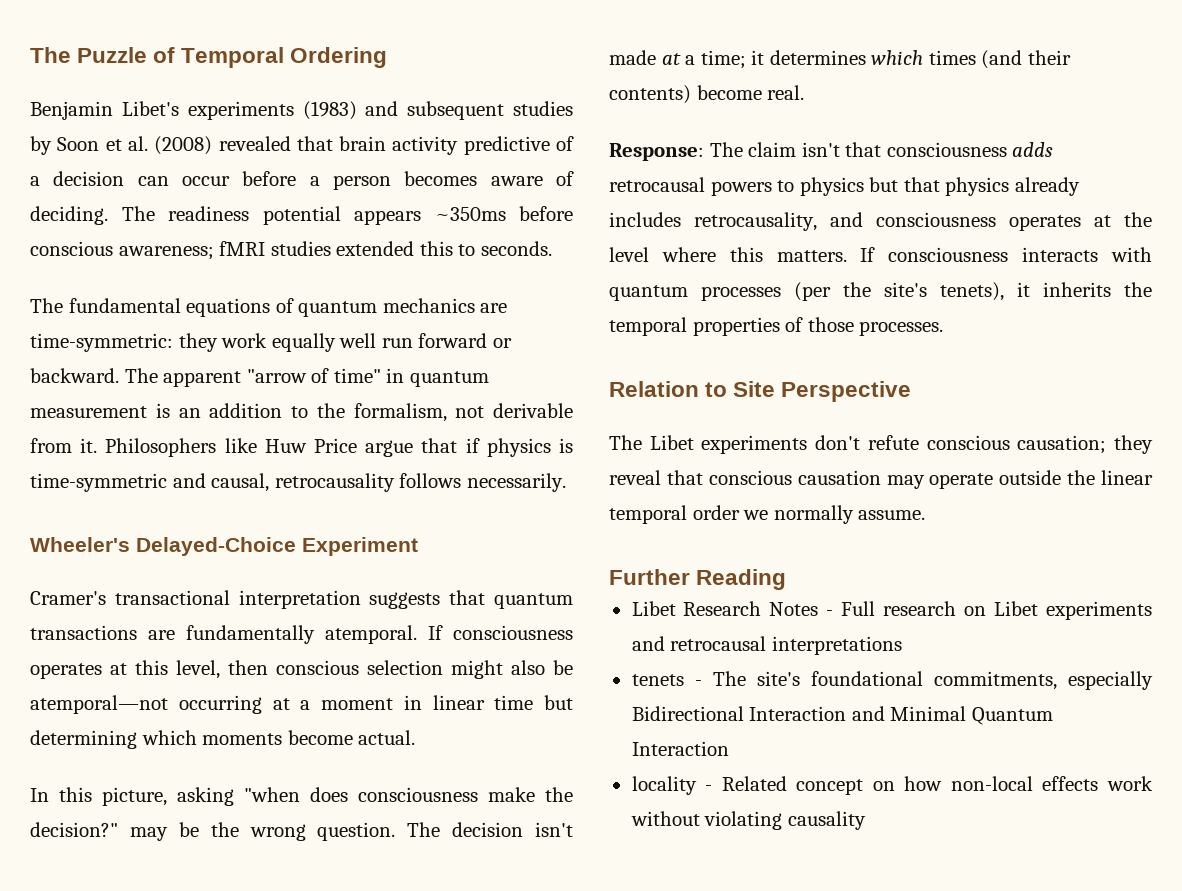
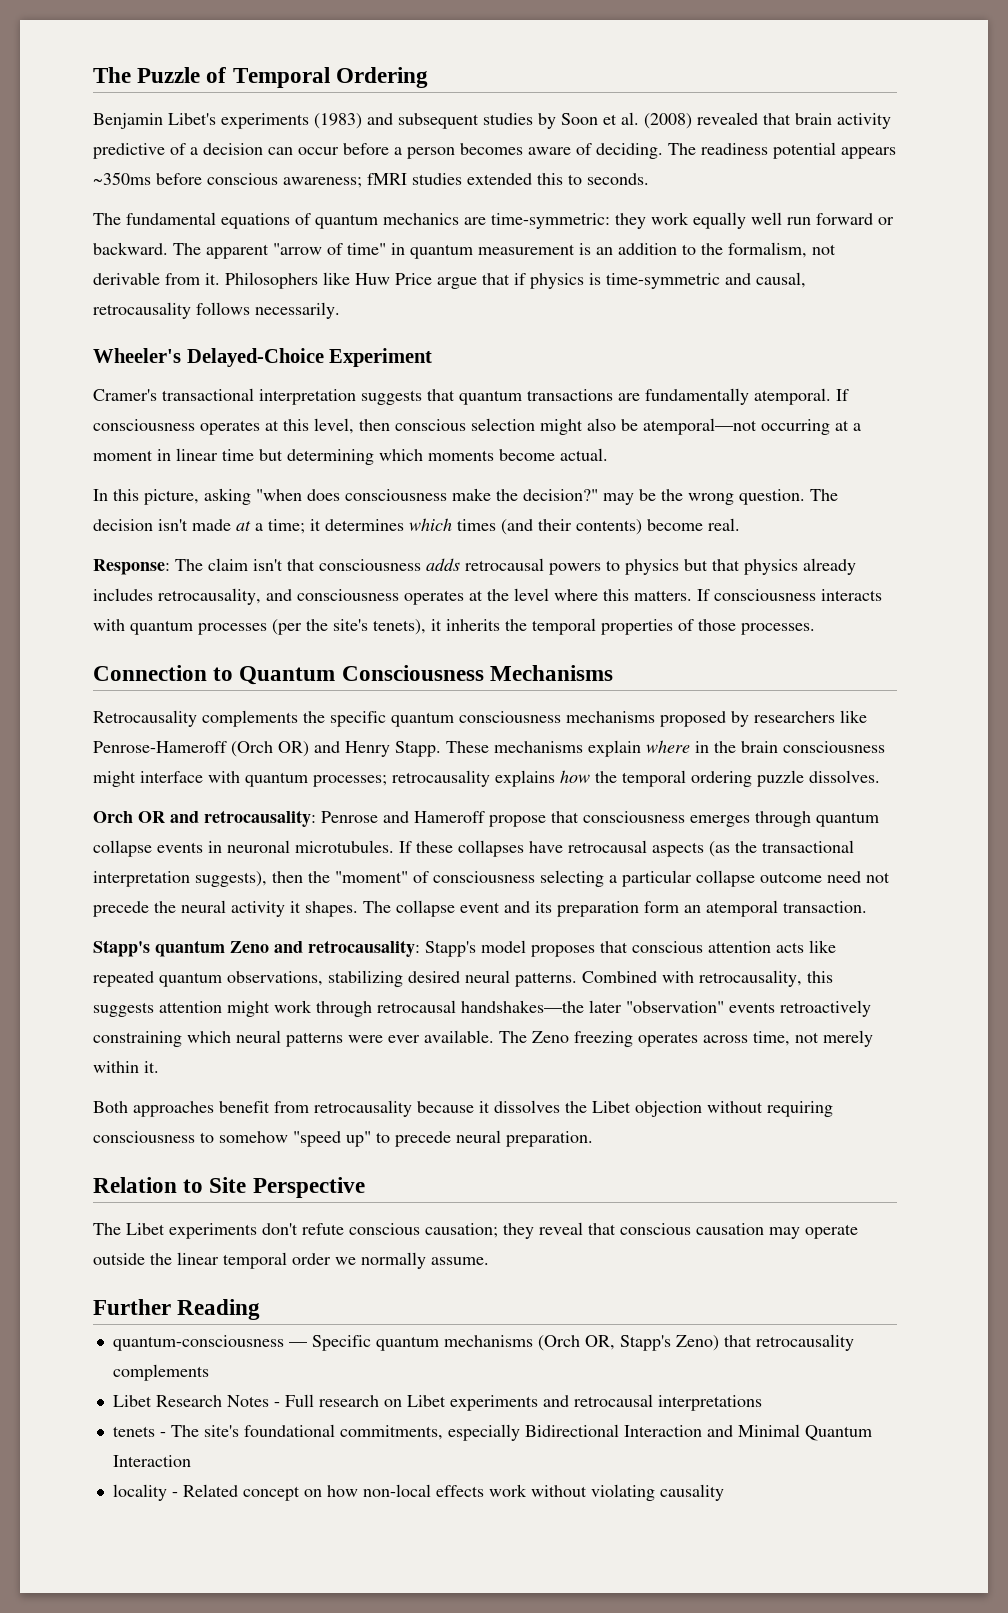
+ Connection to Quantum Consciousness Mechanisms
+ Retrocausality complements the specific quantum consciousness mechanisms proposed by researchers like Penrose-Hameroff (Orch OR) and Henry Stapp. These mechanisms explain where in the brain consciousness might interface with quantum processes; retrocausality explains how the temporal ordering puzzle dissolves.
+ Orch OR and retrocausality: Penrose and Hameroff propose that consciousness emerges through quantum collapse events in neuronal microtubules. If these collapses have retrocausal aspects (as the transactional interpretation suggests), then the "moment" of consciousness selecting a particular collapse outcome need not precede the neural activity it shapes. The collapse event and its preparation form an atemporal transaction.
+ Stapp's quantum Zeno and retrocausality: Stapp's model proposes that conscious attention acts like repeated quantum observations, stabilizing desired neural patterns. Combined with retrocausality, this suggests attention might work through retrocausal handshakes—the later "observation" events retroactively constraining which neural patterns were ever available. The Zeno freezing operates across time, not merely within it.
+ Both approaches benefit from retrocausality because it dissolves the Libet objection without requiring consciousness to somehow "speed up" to precede neural preparation.
+ quantum-consciousness — Specific quantum mechanisms (Orch OR, Stapp's Zeno) that retrocausality complements

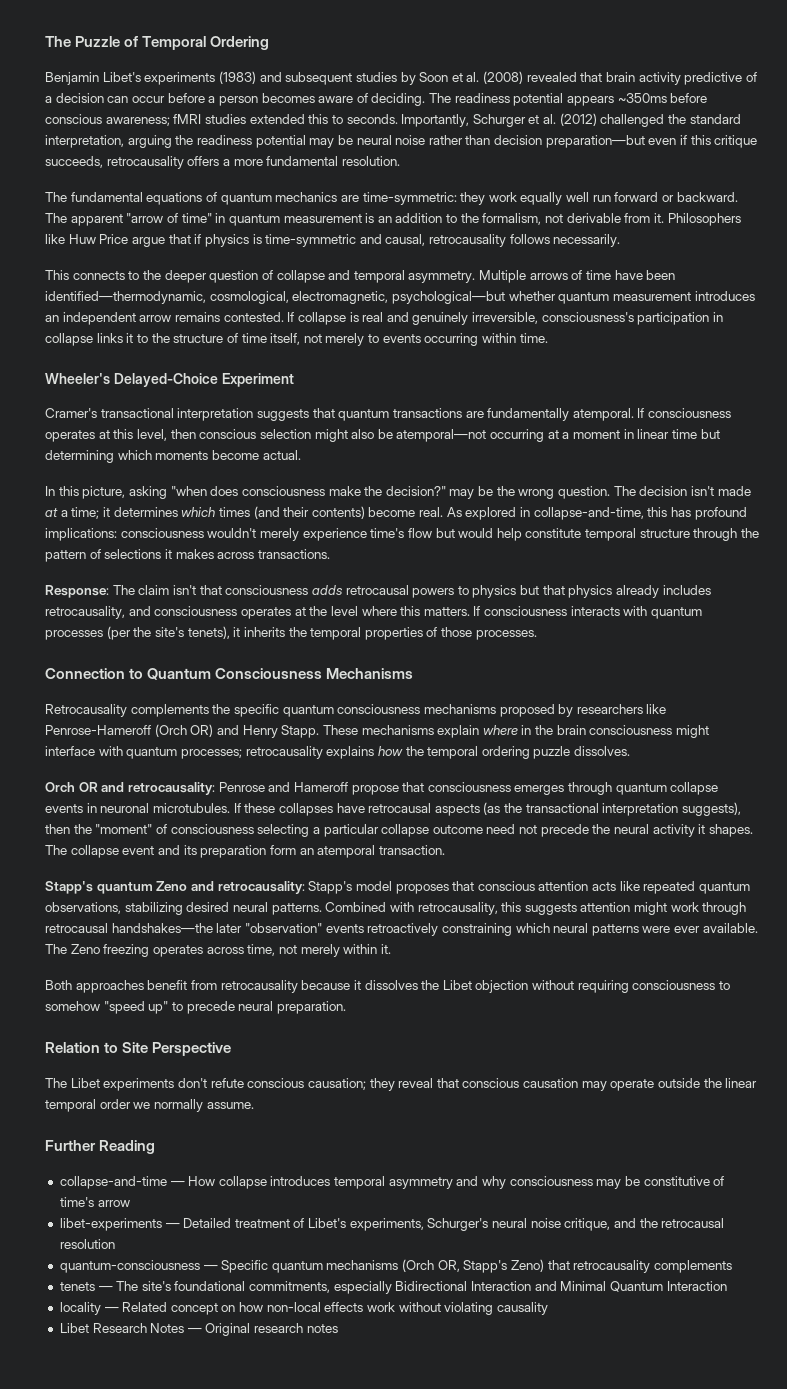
+ Importantly, Schurger et al. (2012) challenged the standard interpretation, arguing the readiness potential may be neural noise rather than decision preparation—but even if this critique succeeds, retrocausality offers a more fundamental resolution.
+ This connects to the deeper question of collapse and temporal asymmetry. Multiple arrows of time have been identified—thermodynamic, cosmological, electromagnetic, psychological—but whether quantum measurement introduces an independent arrow remains contested. If collapse is real and genuinely irreversible, consciousness's participation in collapse links it to the structure of time itself, not merely to events occurring within time.
+ As explored in collapse-and-time, this has profound implications: consciousness wouldn't merely experience time's flow but would help constitute temporal structure through the pattern of selections it makes across transactions.
+ collapse-and-time — How collapse introduces temporal asymmetry and why consciousness may be constitutive of time's arrow
+ libet-experiments — Detailed treatment of Libet's experiments, Schurger's neural noise critique, and the retrocausal resolution
- Libet Research Notes - Full research on Libet experiments and retrocausal interpretations
- tenets - The site's foundational commitments, especially Bidirectional Interaction and Minimal Quantum Interaction
+ tenets — The site's foundational commitments, especially Bidirectional Interaction and Minimal Quantum Interaction
- locality - Related concept on how non-local effects work without violating causality
+ locality — Related concept on how non-local effects work without violating causality
+ Libet Research Notes — Original research notes

